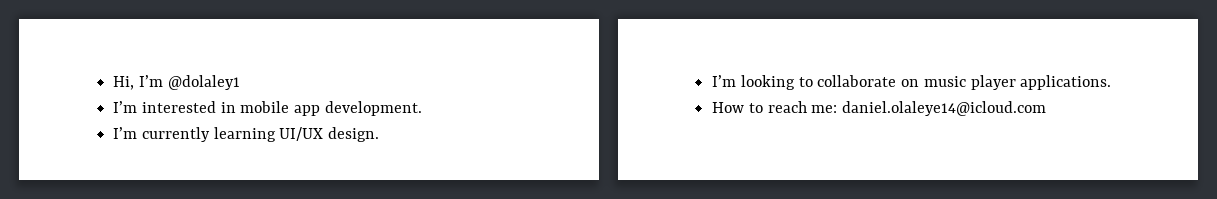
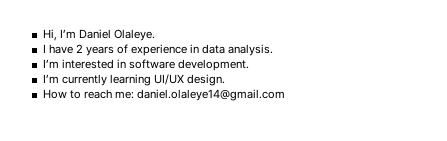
- Hi, I’m @dolaley1
+ Hi, I’m Daniel Olaleye.
+ I have 2 years of experience in data analysis.
- I’m interested in mobile app development.
+ I’m interested in software development.
- I’m looking to collaborate on music player applications.
- How to reach me: daniel.olaleye14@icloud.com
+ How to reach me: daniel.olaleye14@gmail.com

